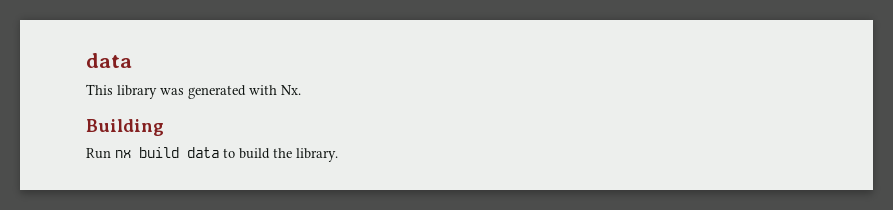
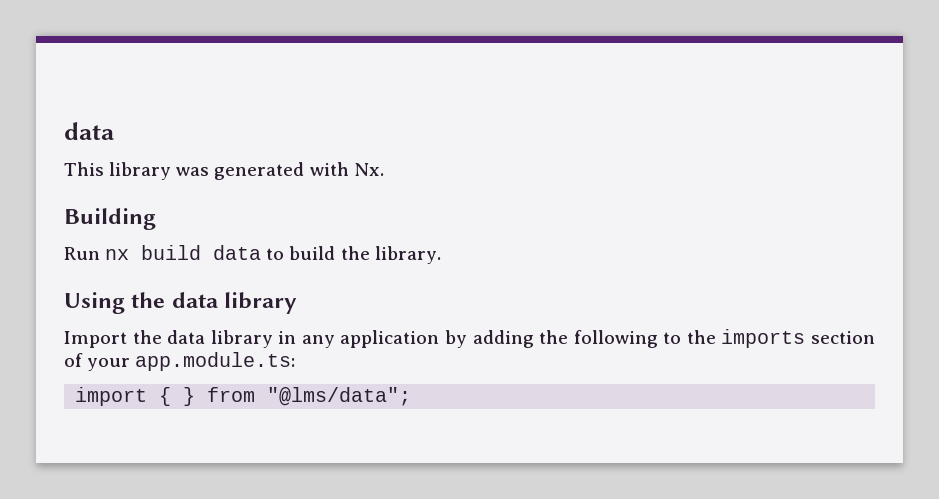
+ Using the data library
+ Import the data library in any application by adding the following to the imports section of your app.module.ts:
+ import { } from "@lms/data";

